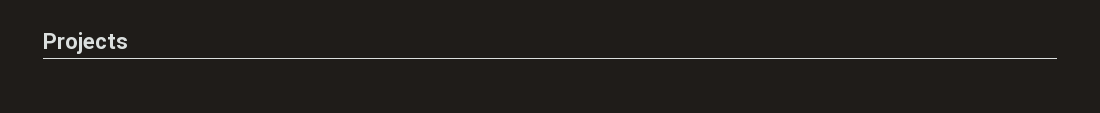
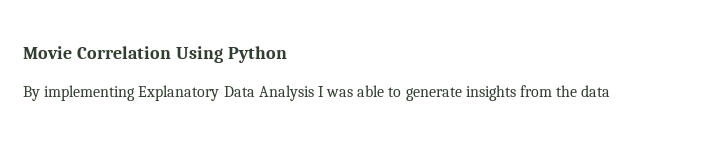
- Projects
+ Movie Correlation Using Python
+ By implementing Explanatory Data Analysis I was able to generate insights from the data

